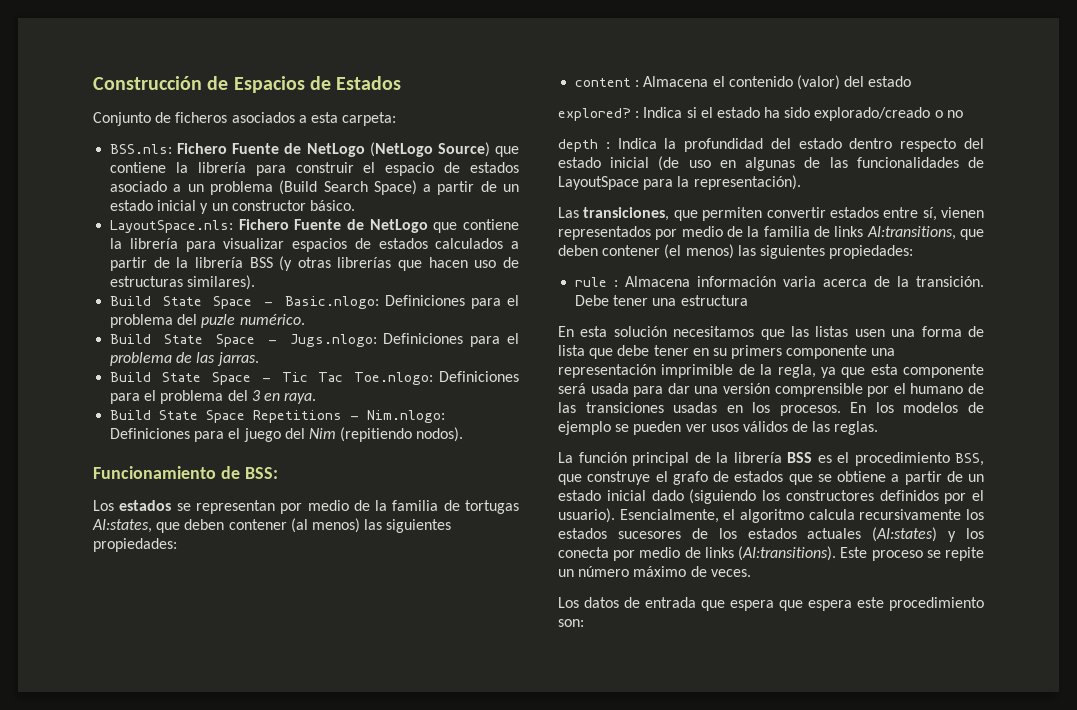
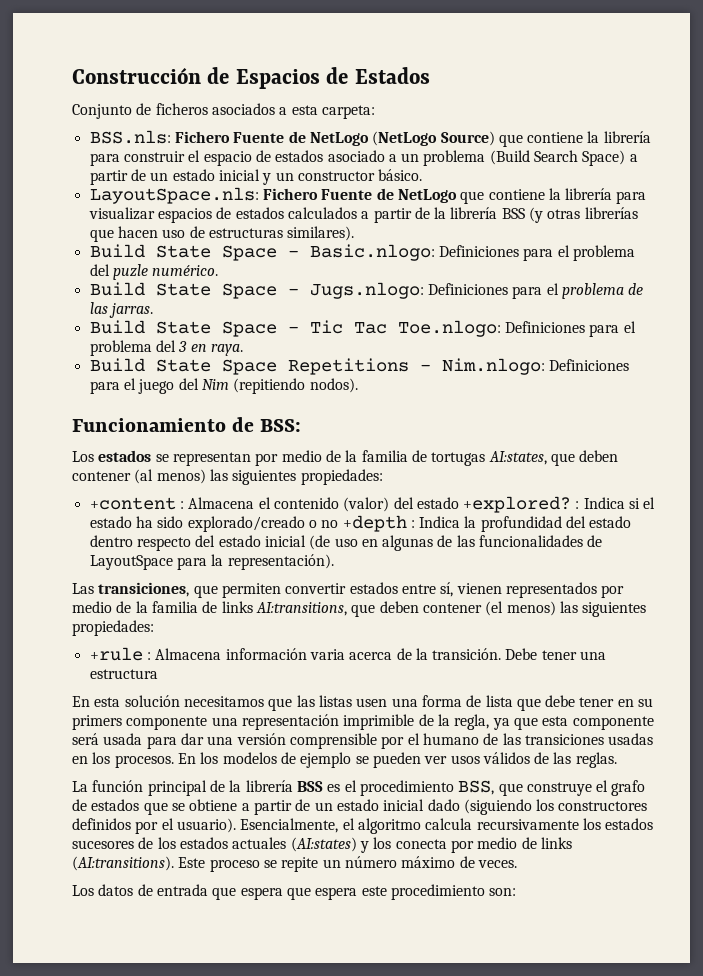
- content : Almacena el contenido (valor) del estado
- explored? : Indica si el estado ha sido explorado/creado o no
- depth : Indica la profundidad del estado dentro respecto del estado inicial (de uso en algunas de las funcionalidades de LayoutSpace para la representación).
+ +content : Almacena el contenido (valor) del estado +explored? : Indica si el estado ha sido explorado/creado o no +depth : Indica la profundidad del estado dentro respecto del estado inicial (de uso en algunas de las funcionalidades de LayoutSpace para la representación).
- rule : Almacena información varia acerca de la transición.
+ +rule : Almacena información varia acerca de la transición.

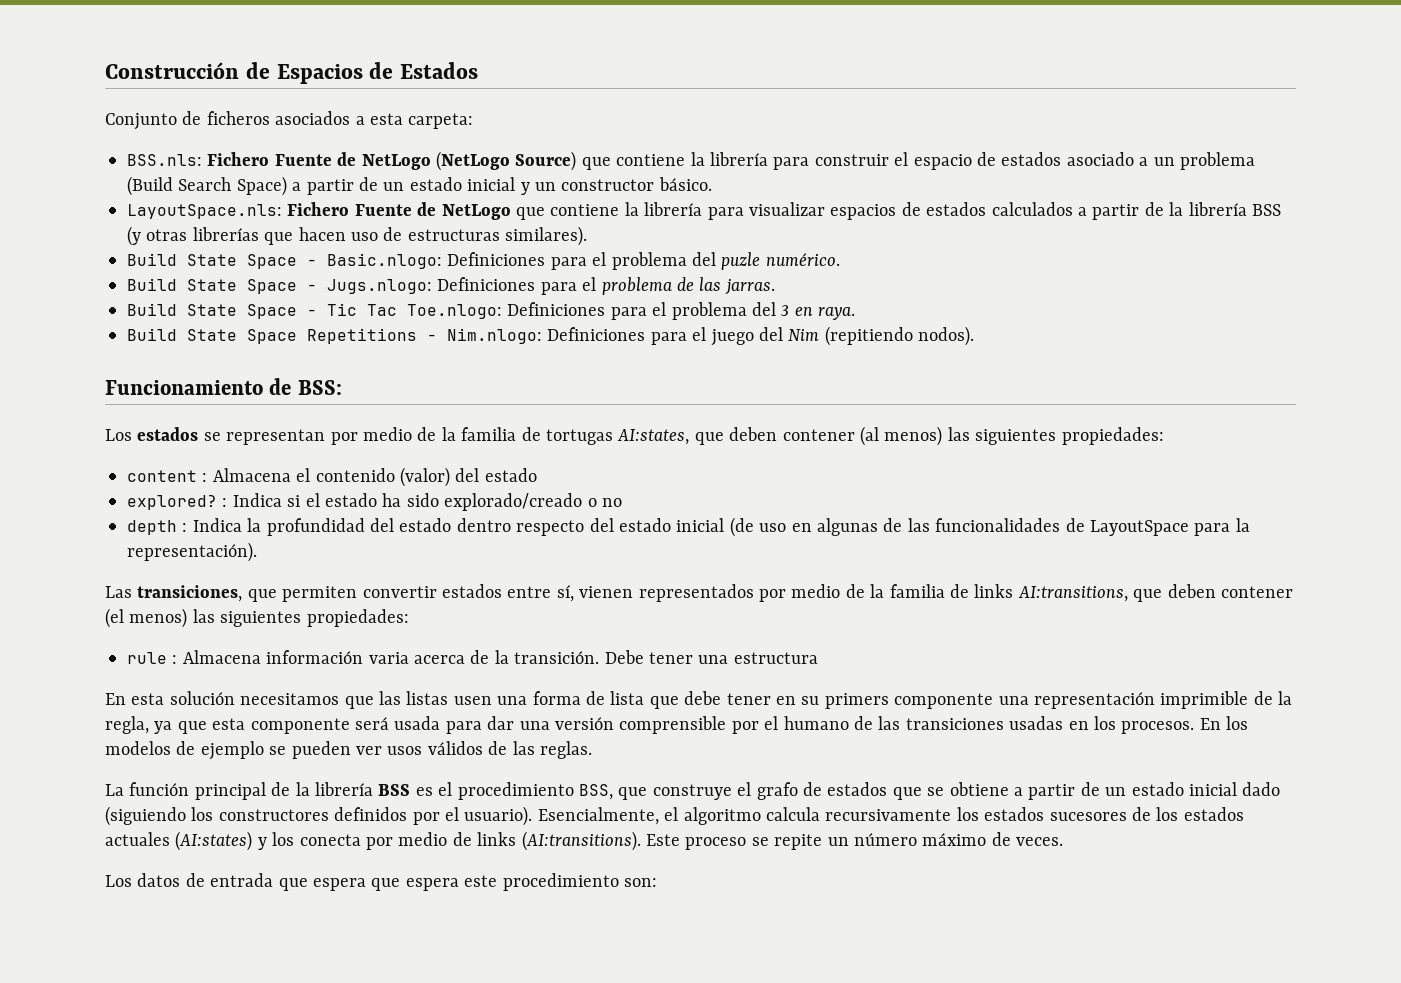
- +content : Almacena el contenido (valor) del estado +explored? : Indica si el estado ha sido explorado/creado o no +depth : Indica la profundidad del estado dentro respecto del estado inicial (de uso en algunas de las funcionalidades de LayoutSpace para la representación).
+ content : Almacena el contenido (valor) del estado
+ explored? : Indica si el estado ha sido explorado/creado o no
+ depth : Indica la profundidad del estado dentro respecto del estado inicial (de uso en algunas de las funcionalidades de LayoutSpace para la representación).
- +rule : Almacena información varia acerca de la transición.
+ rule : Almacena información varia acerca de la transición.

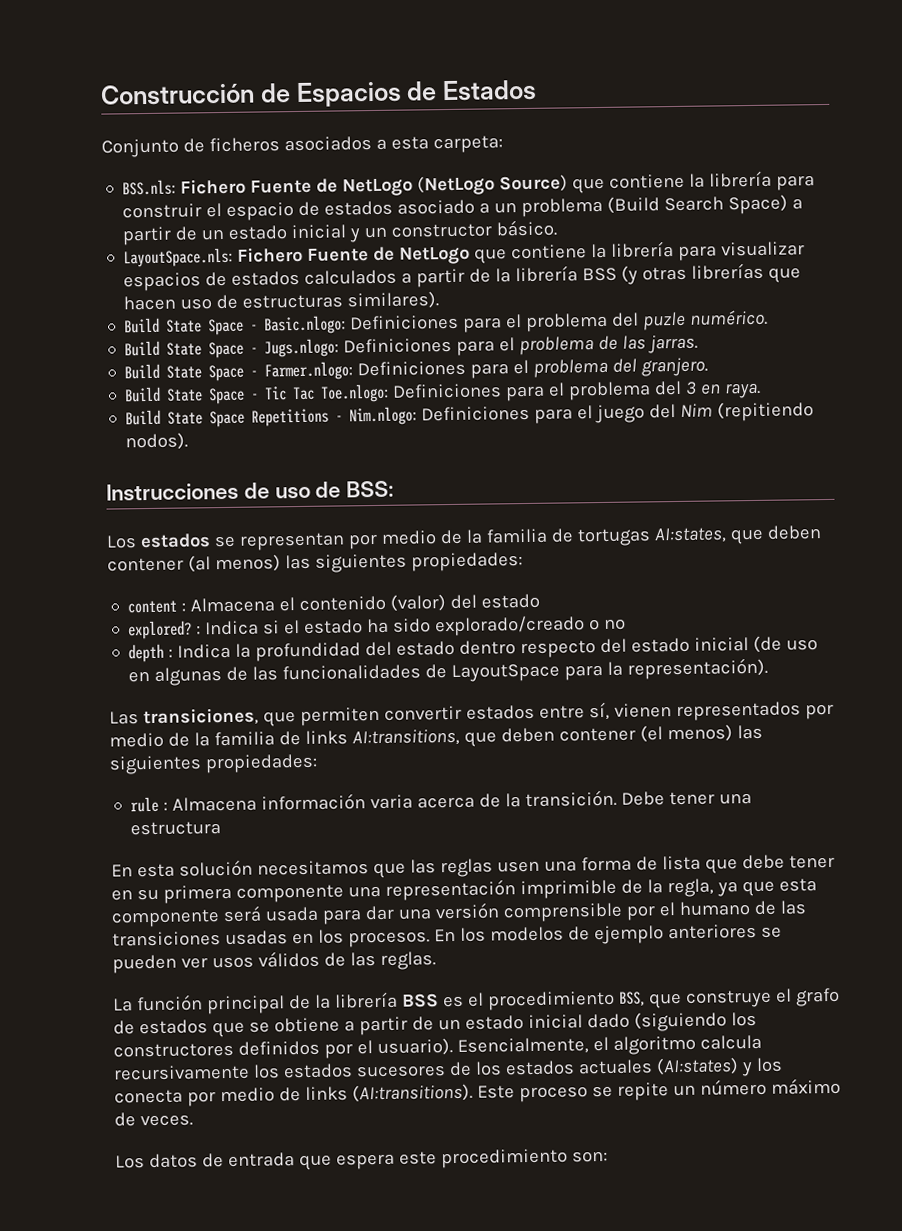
+ Build State Space - Farmer.nlogo: Definiciones para el problema del granjero.
- Funcionamiento de BSS:
+ Instrucciones de uso de BSS:
- En esta solución necesitamos que las listas usen una forma de lista que debe tener en su primers componente una representación imprimible de la regla, ya que esta componente será usada para dar una versión comprensible por el humano de las transiciones usadas en los procesos.
+ En esta solución necesitamos que las reglas usen una forma de lista que debe tener en su primera componente una representación imprimible de la regla, ya que esta componente será usada para dar una versión comprensible por el humano de las transiciones usadas en los procesos.
- En los modelos de ejemplo se pueden ver usos válidos de las reglas.
+ En los modelos de ejemplo anteriores se pueden ver usos válidos de las reglas.
- Los datos de entrada que espera que espera este procedimiento son:
+ Los datos de entrada que espera este procedimiento son:

